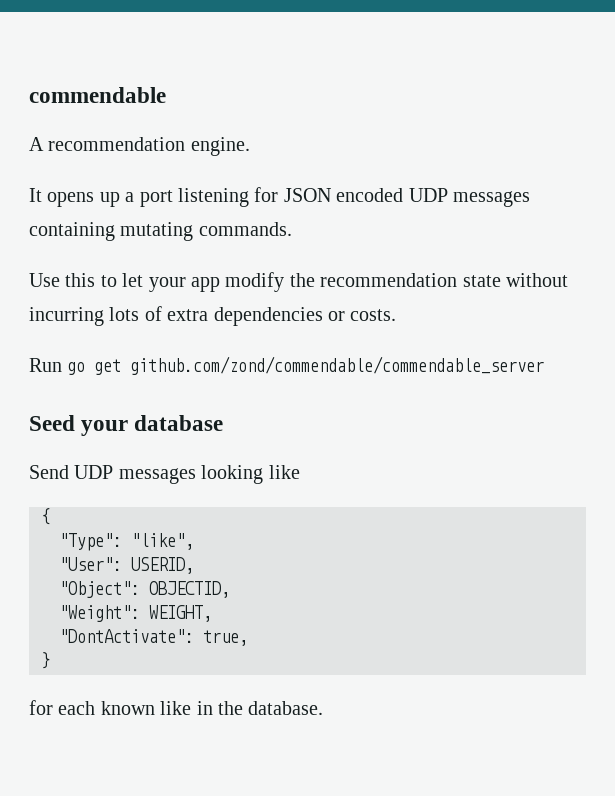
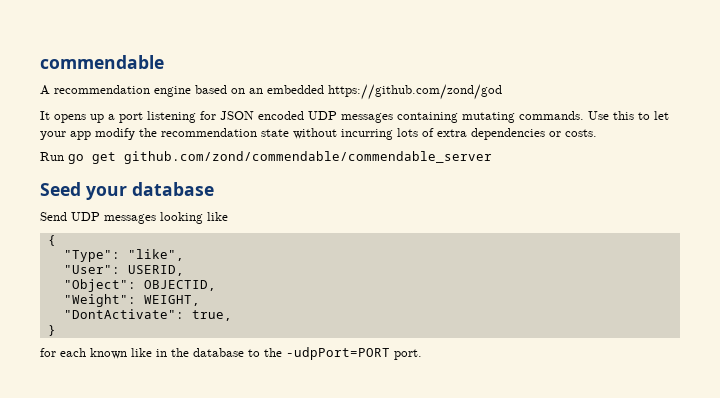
- A recommendation engine.
+ A recommendation engine based on an embedded https://github.com/zond/god
- It opens up a port listening for JSON encoded UDP messages containing mutating commands.
- Use this to let your app modify the recommendation state without incurring lots of extra dependencies or costs.
+ It opens up a port listening for JSON encoded UDP messages containing mutating commands. Use this to let your app modify the recommendation state without incurring lots of extra dependencies or costs.
- for each known like in the database.
+ for each known like in the database to the -udpPort=PORT port.

